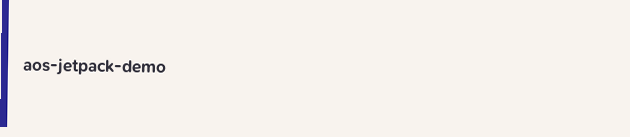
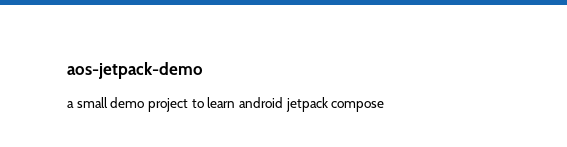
+ a small demo project to learn android jetpack compose

